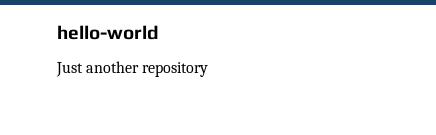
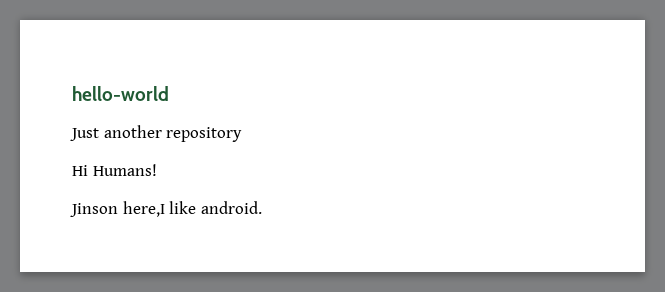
+ Hi Humans!
+ Jinson here,I like android.

